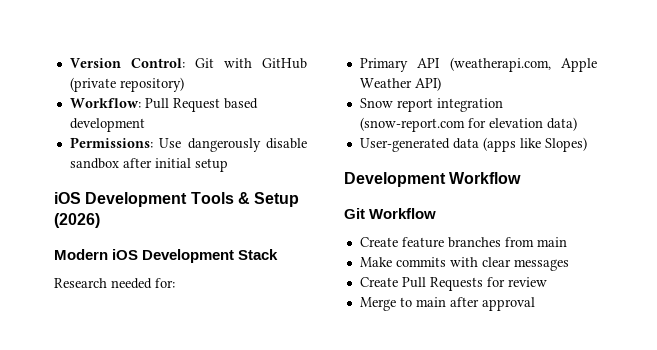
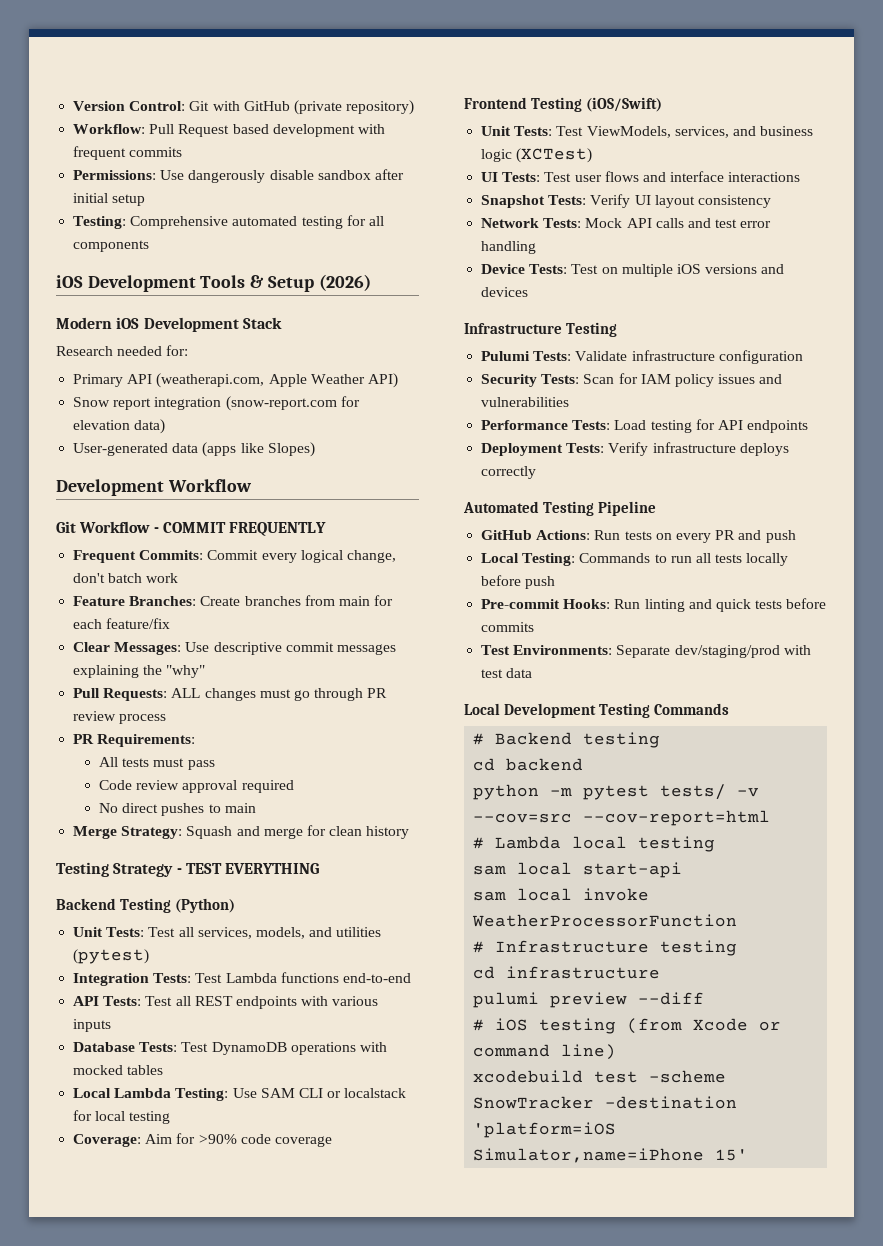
- Workflow: Pull Request based development
+ Workflow: Pull Request based development with frequent commits
+ Testing: Comprehensive automated testing for all components
- Git Workflow
- Create feature branches from main
- Make commits with clear messages
- Create Pull Requests for review
- Merge to main after approval
+ Git Workflow - COMMIT FREQUENTLY
+ Frequent Commits: Commit every logical change, don't batch work
+ Feature Branches: Create branches from main for each feature/fix
+ Clear Messages: Use descriptive commit messages explaining the "why"
+ Pull Requests: ALL changes must go through PR review process
+ PR Requirements:
+ All tests must pass
+ Code review approval required
+ No direct pushes to main
+ Merge Strategy: Squash and merge for clean history
+ Testing Strategy - TEST EVERYTHING
+ Backend Testing (Python)
+ Unit Tests: Test all services, models, and utilities (pytest)
+ Integration Tests: Test Lambda functions end-to-end
+ API Tests: Test all REST endpoints with various inputs
+ Database Tests: Test DynamoDB operations with mocked tables
+ Local Lambda Testing: Use SAM CLI or localstack for local testing
+ Coverage: Aim for >90% code coverage
+ Frontend Testing (iOS/Swift)
+ Unit Tests: Test ViewModels, services, and business logic (XCTest)
+ UI Tests: Test user flows and interface interactions
+ Snapshot Tests: Verify UI layout consistency
+ Network Tests: Mock API calls and test error handling
+ Device Tests: Test on multiple iOS versions and devices
+ Infrastructure Testing
+ Pulumi Tests: Validate infrastructure configuration
+ Security Tests: Scan for IAM policy issues and vulnerabilities
+ Performance Tests: Load testing for API endpoints
+ Deployment Tests: Verify infrastructure deploys correctly
+ Automated Testing Pipeline
+ GitHub Actions: Run tests on every PR and push
+ Local Testing: Commands to run all tests locally before push
+ Pre-commit Hooks: Run linting and quick tests before commits
+ Test Environments: Separate dev/staging/prod with test data
+ Local Development Testing Commands
+ # Backend testing
+ cd backend
+ python -m pytest tests/ -v --cov=src --cov-report=html
+ # Lambda local testing
+ sam local start-api
+ sam local invoke WeatherProcessorFunction
+ # Infrastructure testing
+ cd infrastructure
+ pulumi preview --diff
+ # iOS testing (from Xcode or command line)
+ xcodebuild test -scheme SnowTracker -destination 'platform=iOS Simulator,name=iPhone 15'

